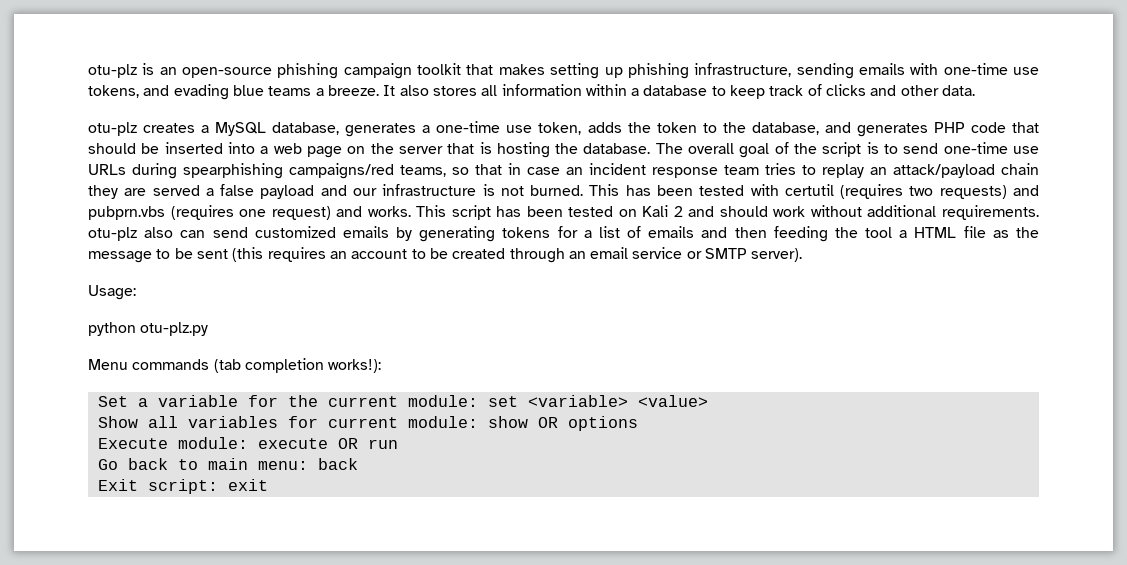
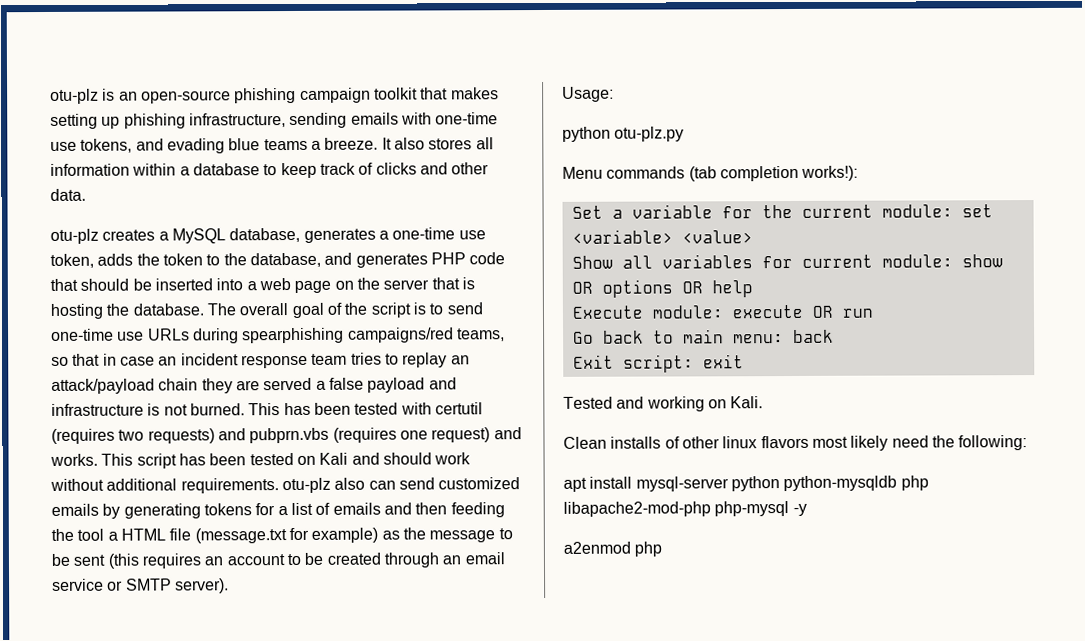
- The overall goal of the script is to send one-time use URLs during spearphishing campaigns/red teams, so that in case an incident response team tries to replay an attack/payload chain they are served a false payload and our infrastructure is not burned.
+ The overall goal of the script is to send one-time use URLs during spearphishing campaigns/red teams, so that in case an incident response team tries to replay an attack/payload chain they are served a false payload and infrastructure is not burned.
- This script has been tested on Kali 2 and should work without additional requirements. otu-plz also can send customized emails by generating tokens for a list of emails and then feeding the tool a HTML file as the message to be sent (this requires an account to be created through an email service or SMTP server).
+ This script has been tested on Kali and should work without additional requirements. otu-plz also can send customized emails by generating tokens for a list of emails and then feeding the tool a HTML file (message.txt for example) as the message to be sent (this requires an account to be created through an email service or SMTP server).
- Show all variables for current module: show OR options
+ Show all variables for current module: show OR options OR help
+ Tested and working on Kali.
+ Clean installs of other linux flavors most likely need the following:
+ apt install mysql-server python python-mysqldb php libapache2-mod-php php-mysql -y
+ a2enmod php

